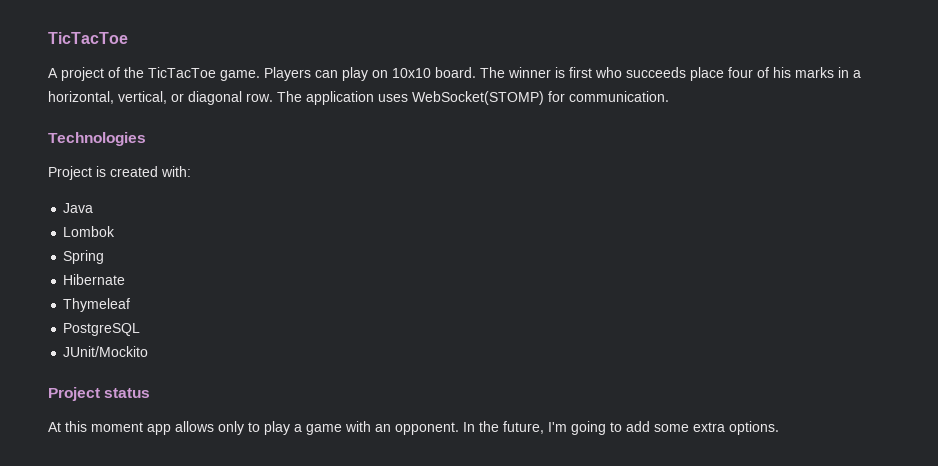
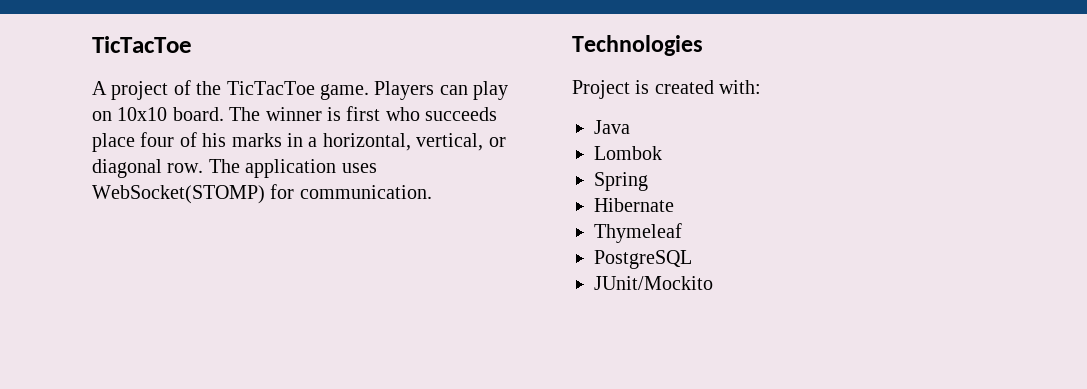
- Project status
- At this moment app allows only to play a game with an opponent. In the future, I'm going to add some extra options.

